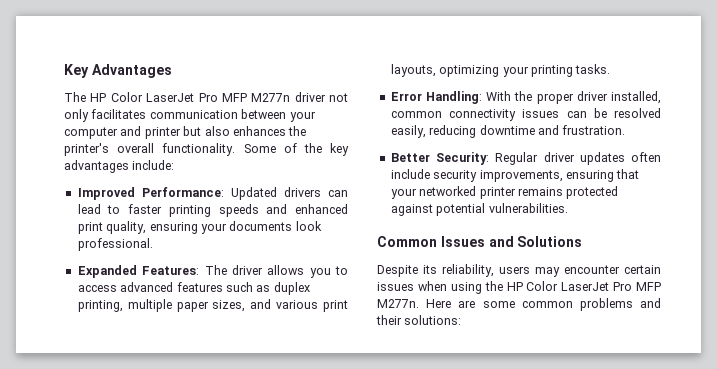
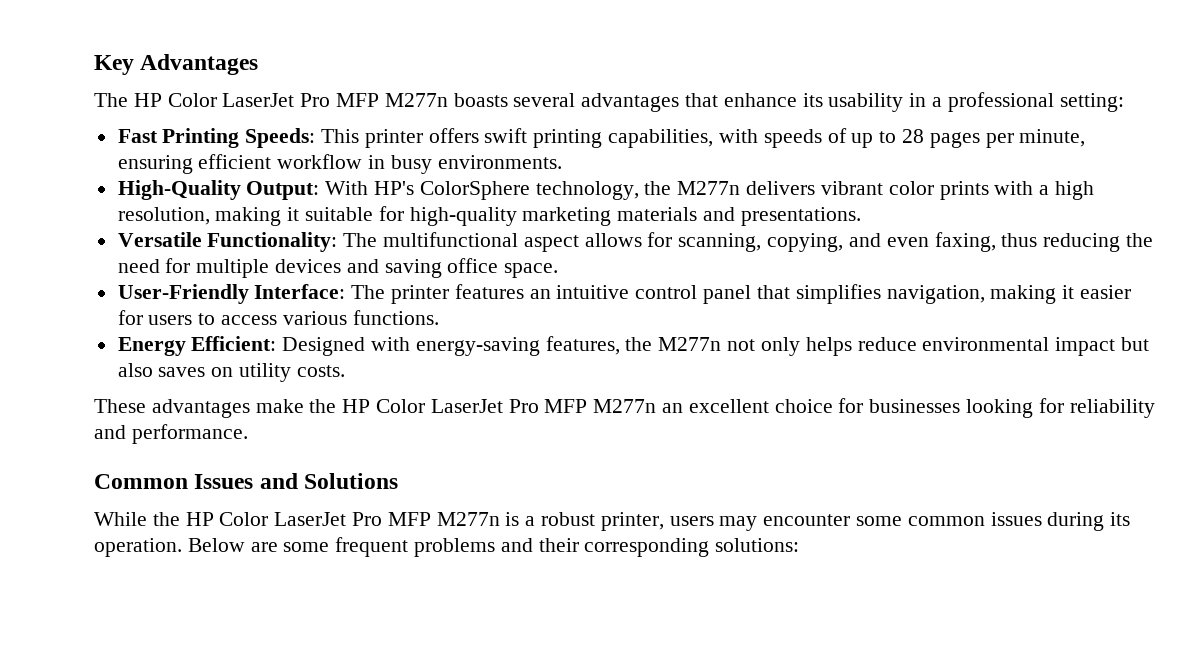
- The HP Color LaserJet Pro MFP M277n driver not only facilitates communication between your computer and printer but also enhances the printer's overall functionality. Some of the key advantages include:
- Improved Performance: Updated drivers can lead to faster printing speeds and enhanced print quality, ensuring your documents look professional.
- Expanded Features: The driver allows you to access advanced features such as duplex printing, multiple paper sizes, and various print layouts, optimizing your printing tasks.
- Error Handling: With the proper driver installed, common connectivity issues can be resolved easily, reducing downtime and frustration.
- Better Security: Regular driver updates often include security improvements, ensuring that your networked printer remains protected against potential vulnerabilities.
+ The HP Color LaserJet Pro MFP M277n boasts several advantages that enhance its usability in a professional setting:
+ Fast Printing Speeds: This printer offers swift printing capabilities, with speeds of up to 28 pages per minute, ensuring efficient workflow in busy environments.
+ High-Quality Output: With HP's ColorSphere technology, the M277n delivers vibrant color prints with a high resolution, making it suitable for high-quality marketing materials and presentations.
+ Versatile Functionality: The multifunctional aspect allows for scanning, copying, and even faxing, thus reducing the need for multiple devices and saving office space.
+ User-Friendly Interface: The printer features an intuitive control panel that simplifies navigation, making it easier for users to access various functions.
+ Energy Efficient: Designed with energy-saving features, the M277n not only helps reduce environmental impact but also saves on utility costs.
+ These advantages make the HP Color LaserJet Pro MFP M277n an excellent choice for businesses looking for reliability and performance.
  Common Issues and Solutions
- Despite its reliability, users may encounter certain issues when using the HP Color LaserJet Pro MFP M277n. Here are some common problems and their solutions:
+ While the HP Color LaserJet Pro MFP M277n is a robust printer, users may encounter some common issues during its operation. Below are some frequent problems and their corresponding solutions:

